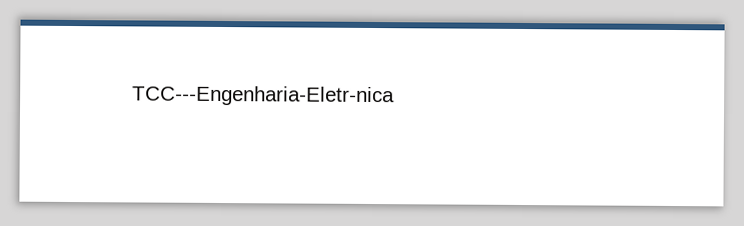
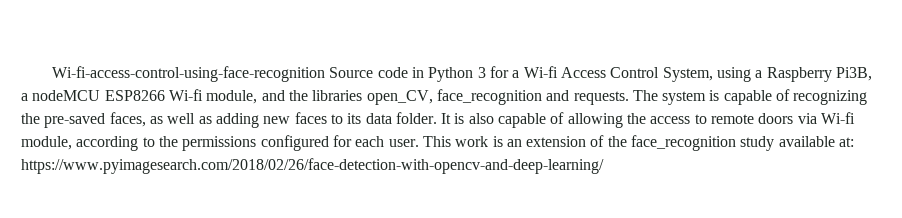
- TCC---Engenharia-Eletr-nica
+ Wi-fi-access-control-using-face-recognition Source code in Python 3 for a Wi-fi Access Control System, using a Raspberry Pi3B, a nodeMCU ESP8266 Wi-fi module, and the libraries open_CV, face_recognition and requests. The system is capable of recognizing the pre-saved faces, as well as adding new faces to its data folder. It is also capable of allowing the access to remote doors via Wi-fi module, according to the permissions configured for each user. This work is an extension of the face_recognition study available at: https://www.pyimagesearch.com/2018/02/26/face-detection-with-opencv-and-deep-learning/

